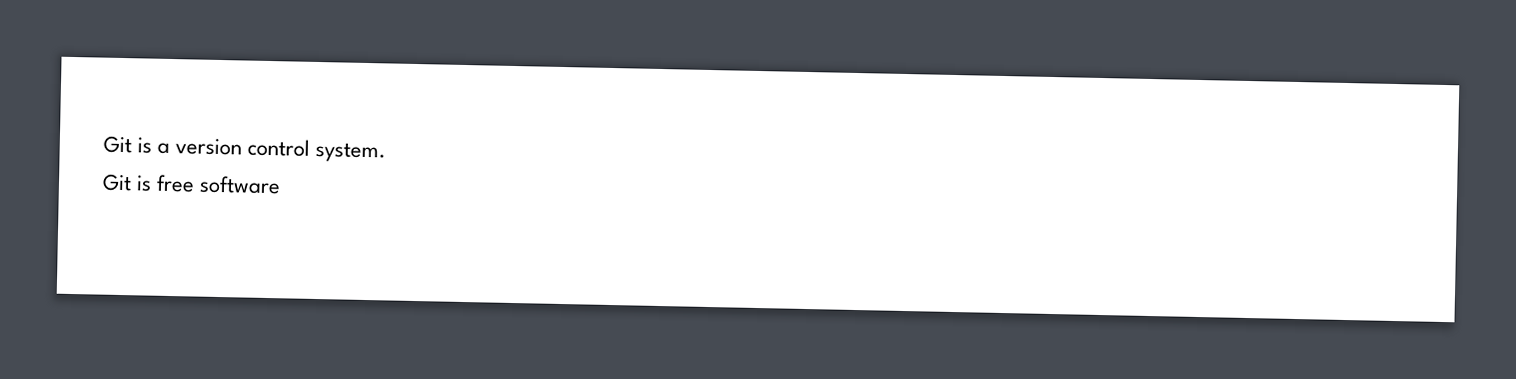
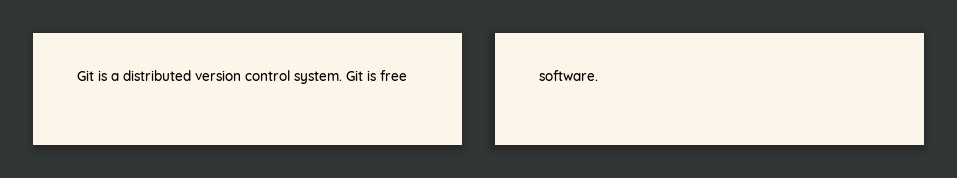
- Git is a version control system.
- Git is free software
+ Git is a distributed version control system. Git is free software.

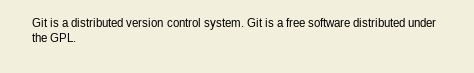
- Git is free software.
+ Git is a free software distributed under the GPL.

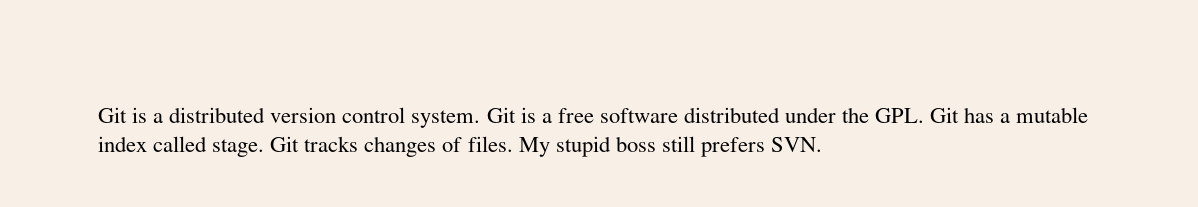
- Git is a free software distributed under the GPL.
+ Git is a free software distributed under the GPL. Git has a mutable index called stage. Git tracks changes of files. My stupid boss still prefers SVN.

